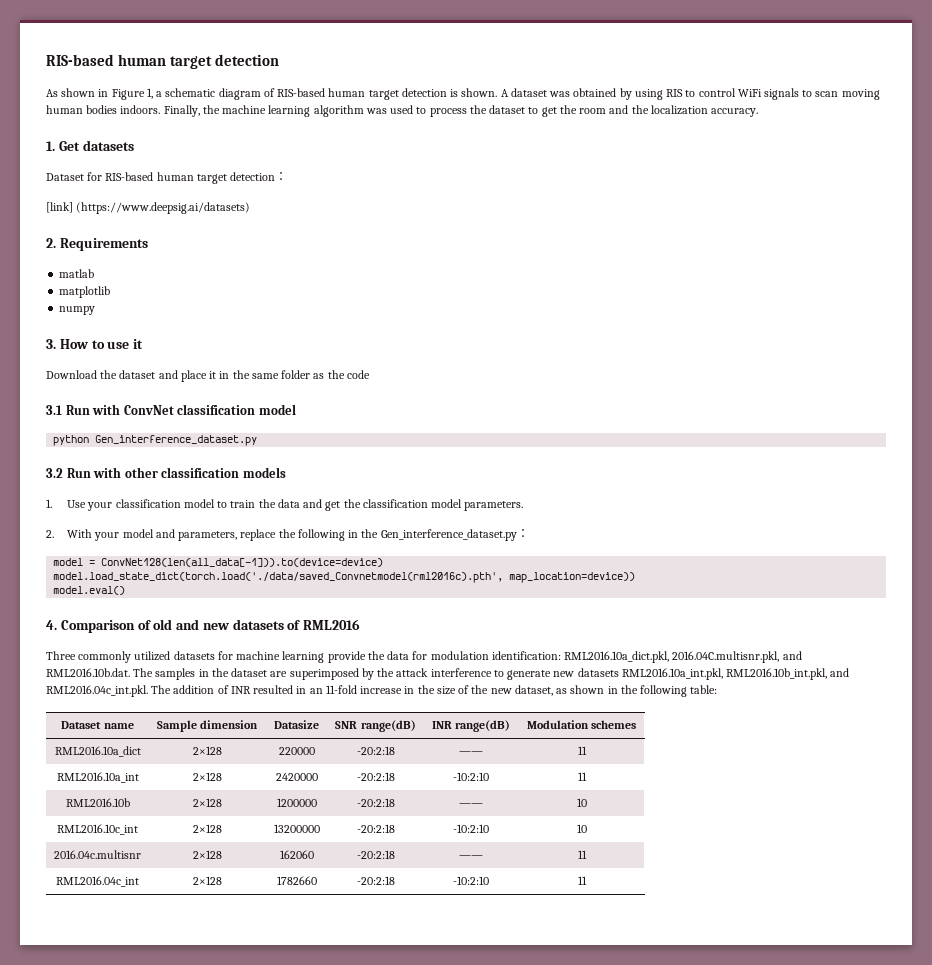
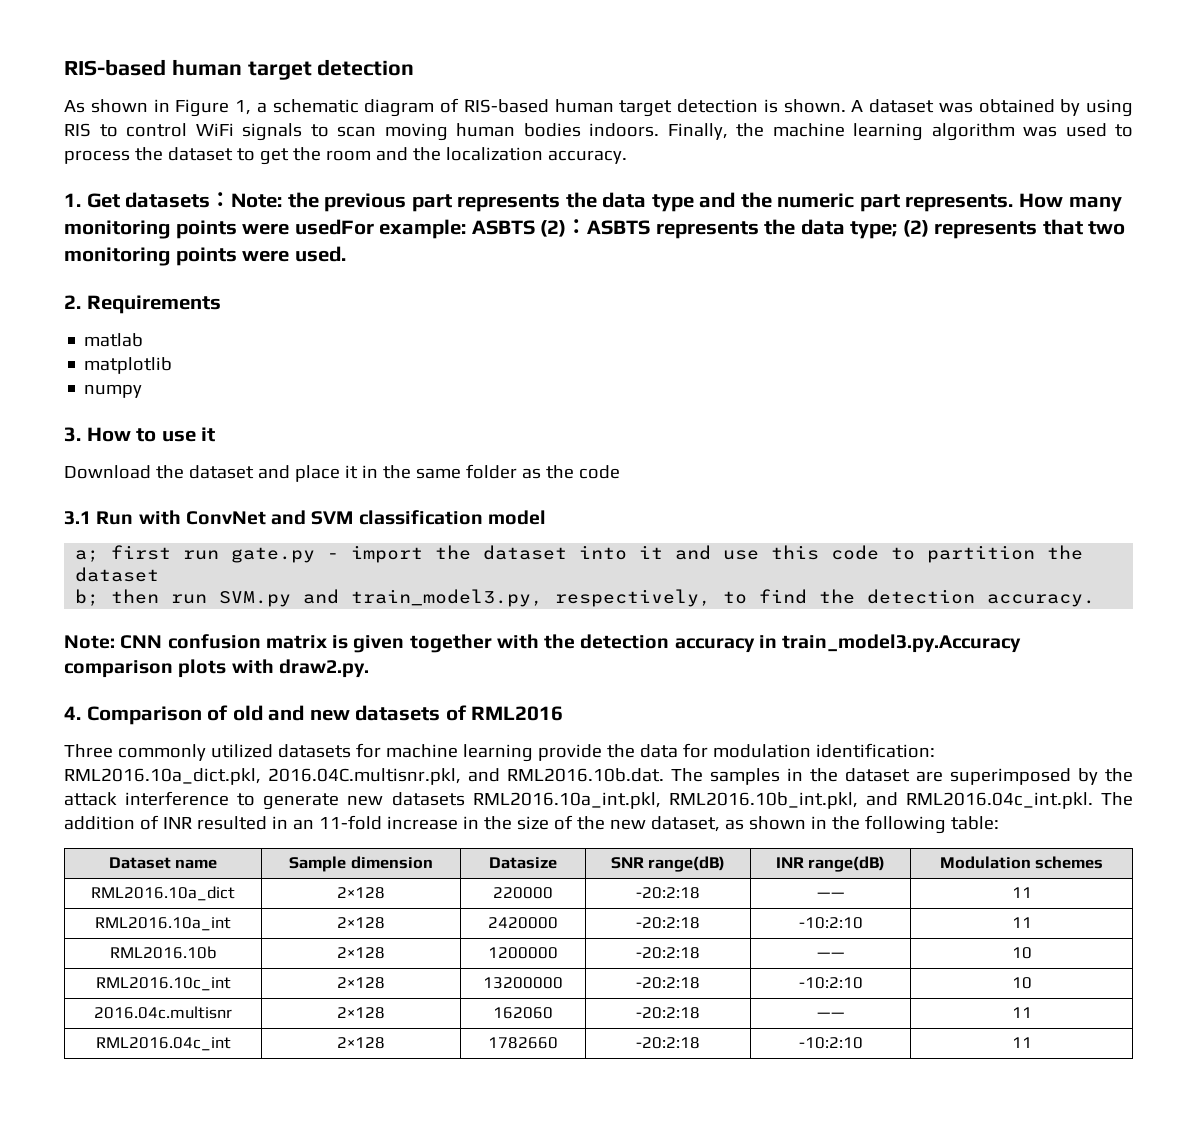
- 1. Get datasets
- Dataset for RIS-based human target detection：
- [link] (https://www.deepsig.ai/datasets)
+ 1. Get datasets：Note: the previous part represents the data type and the numeric part represents. How many monitoring points were usedFor example: ASBTS (2)：ASBTS represents the data type; (2) represents that two monitoring points were used.
- 3.1 Run with ConvNet classification model
+ 3.1 Run with ConvNet and SVM classification model
- python Gen_interference_dataset.py
- 3.2 Run with other classification models
- 1. Use your classification model to train the data and get the classification model parameters.
- 2. With your model and parameters, replace the following in the Gen_interference_dataset.py：
- model = ConvNet128(len(all_data[-1])).to(device=device)
- model.load_state_dict(torch.load('./data/saved_Convnetmodel(rml2016c).pth', map_location=device))
- model.eval()
+ a; first run gate.py - import the dataset into it and use this code to partition the dataset
+ b; then run SVM.py and train_model3.py, respectively, to find the detection accuracy.
+ Note: CNN confusion matrix is given together with the detection accuracy in train_model3.py.Accuracy comparison plots with draw2.py.

